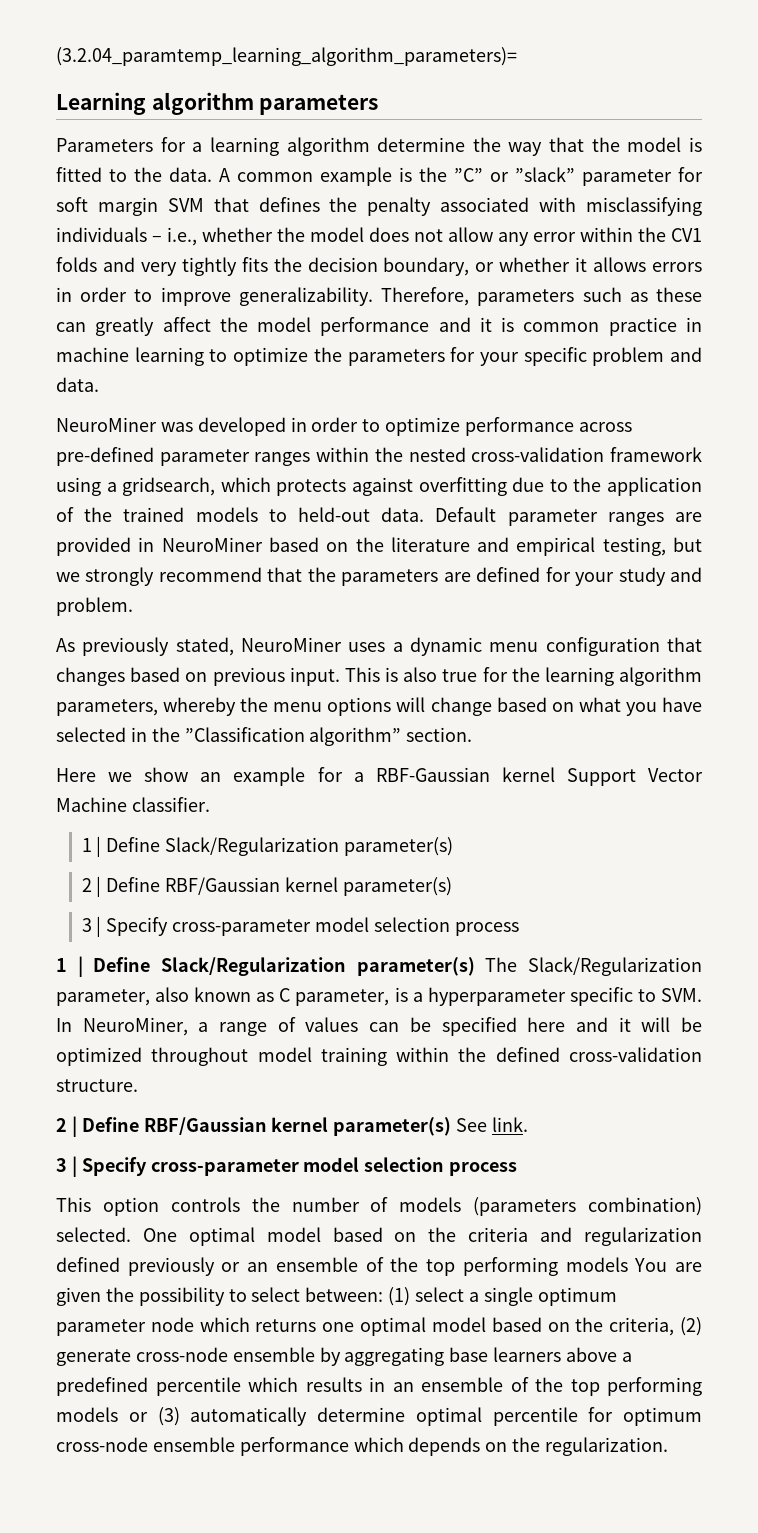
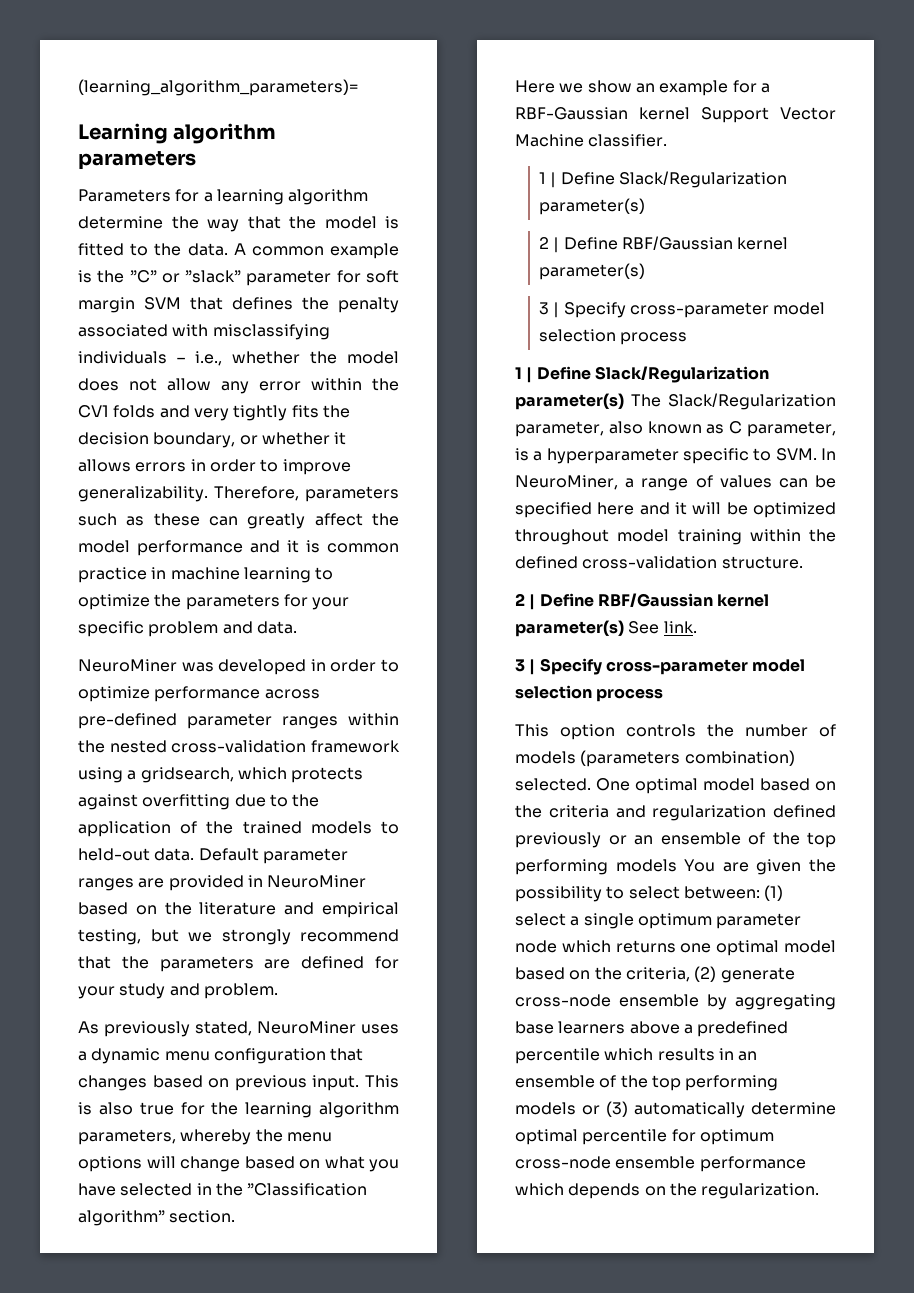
- (3.2.04_paramtemp_learning_algorithm_parameters)=
+ (learning_algorithm_parameters)=

